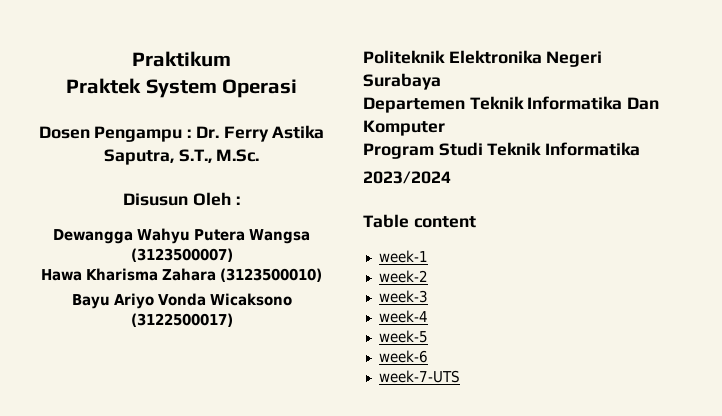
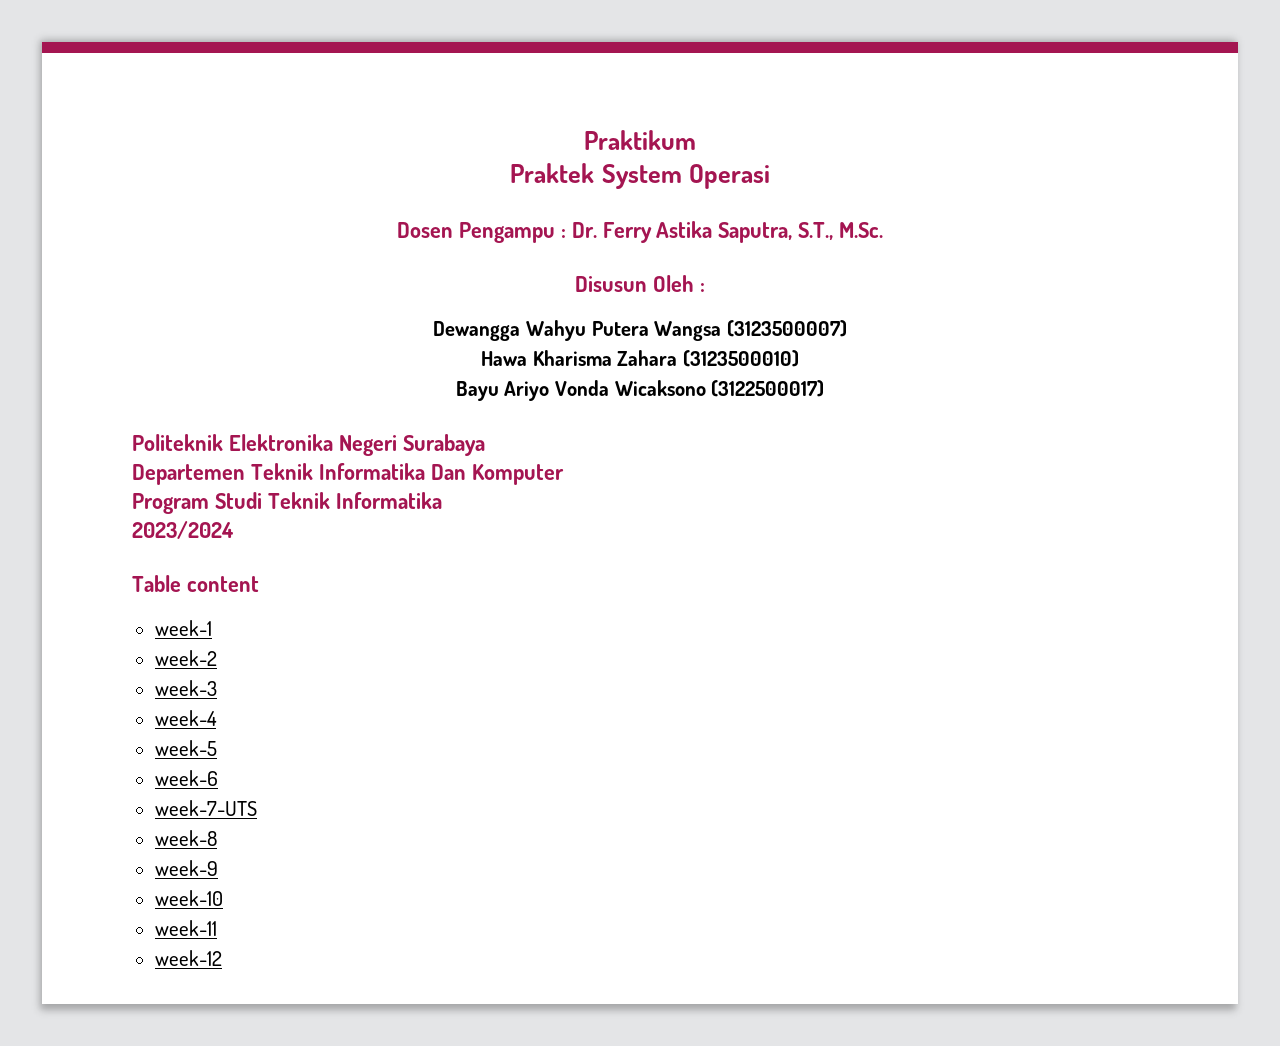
+ week-8
+ week-9
+ week-10
+ week-11
+ week-12

